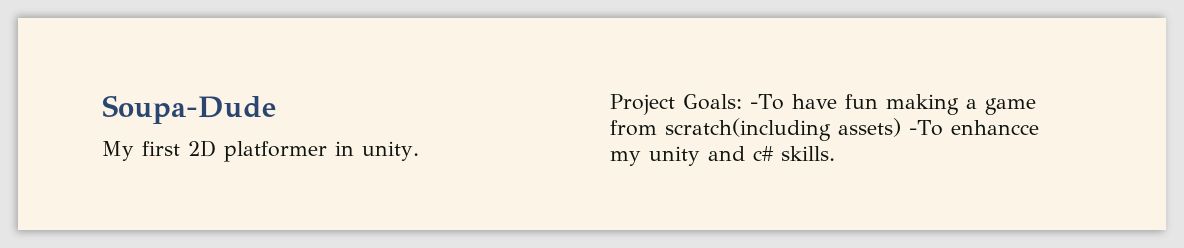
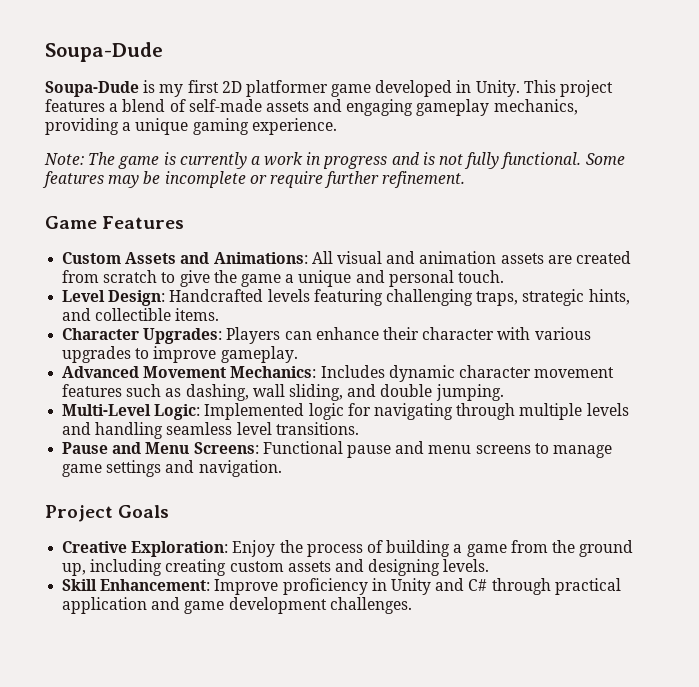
- My first 2D platformer in unity.
- Project Goals: -To have fun making a game from scratch(including assets) -To enhancce my unity and c# skills.
+ Soupa-Dude is my first 2D platformer game developed in Unity. This project features a blend of self-made assets and engaging gameplay mechanics, providing a unique gaming experience.
+ Note: The game is currently a work in progress and is not fully functional. Some features may be incomplete or require further refinement.
+ Game Features
+ Custom Assets and Animations: All visual and animation assets are created from scratch to give the game a unique and personal touch.
+ Level Design: Handcrafted levels featuring challenging traps, strategic hints, and collectible items.
+ Character Upgrades: Players can enhance their character with various upgrades to improve gameplay.
+ Advanced Movement Mechanics: Includes dynamic character movement features such as dashing, wall sliding, and double jumping.
+ Multi-Level Logic: Implemented logic for navigating through multiple levels and handling seamless level transitions.
+ Pause and Menu Screens: Functional pause and menu screens to manage game settings and navigation.
+ Project Goals
+ Creative Exploration: Enjoy the process of building a game from the ground up, including creating custom assets and designing levels.
+ Skill Enhancement: Improve proficiency in Unity and C# through practical application and game development challenges.

